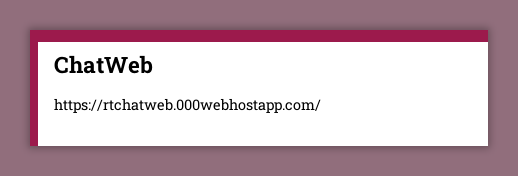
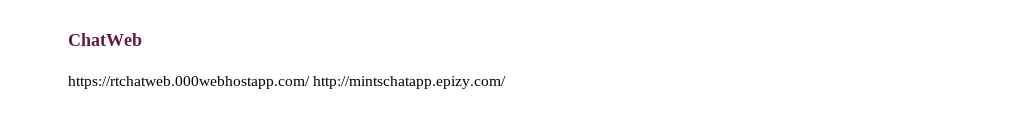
- https://rtchatweb.000webhostapp.com/
+ https://rtchatweb.000webhostapp.com/ http://mintschatapp.epizy.com/

